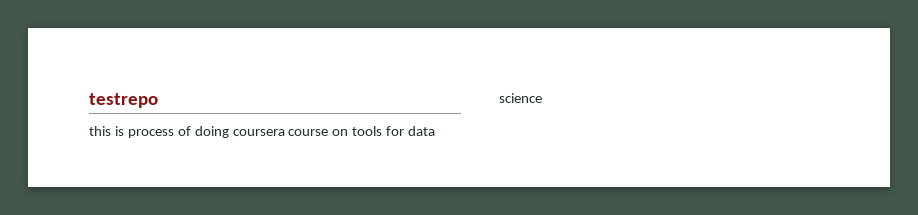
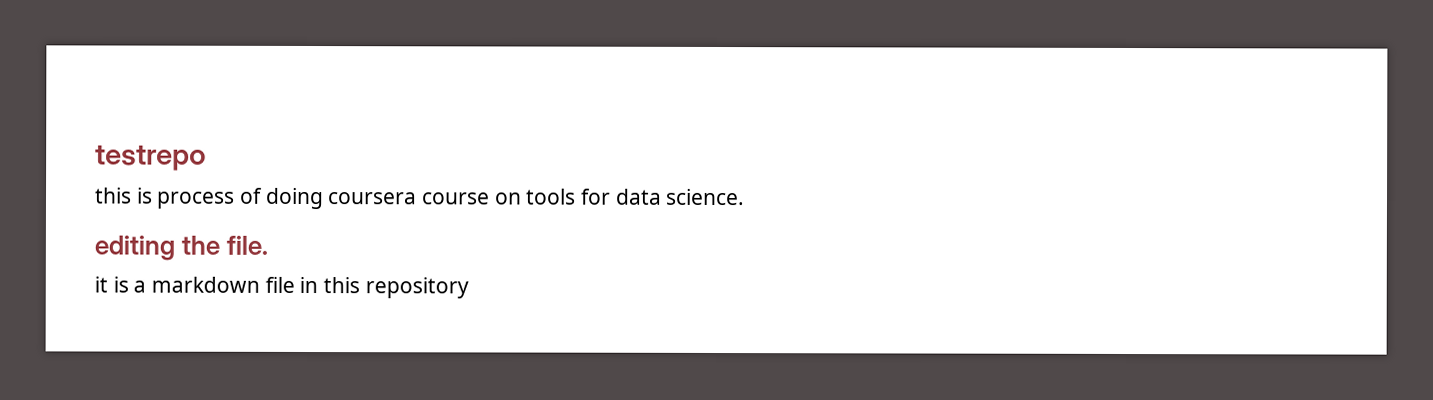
- this is process of doing coursera course on tools for data science
+ this is process of doing coursera course on tools for data science.
+ editing the file.
+ it is a markdown file in this repository

